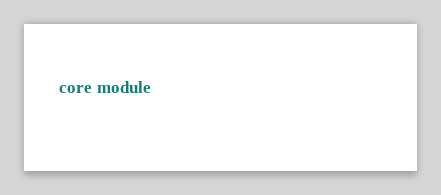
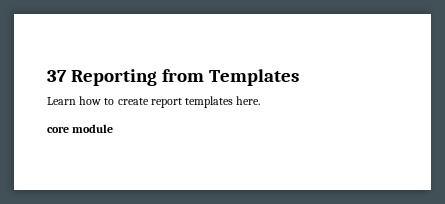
+ 37 Reporting from Templates
+ Learn how to create report templates here.

